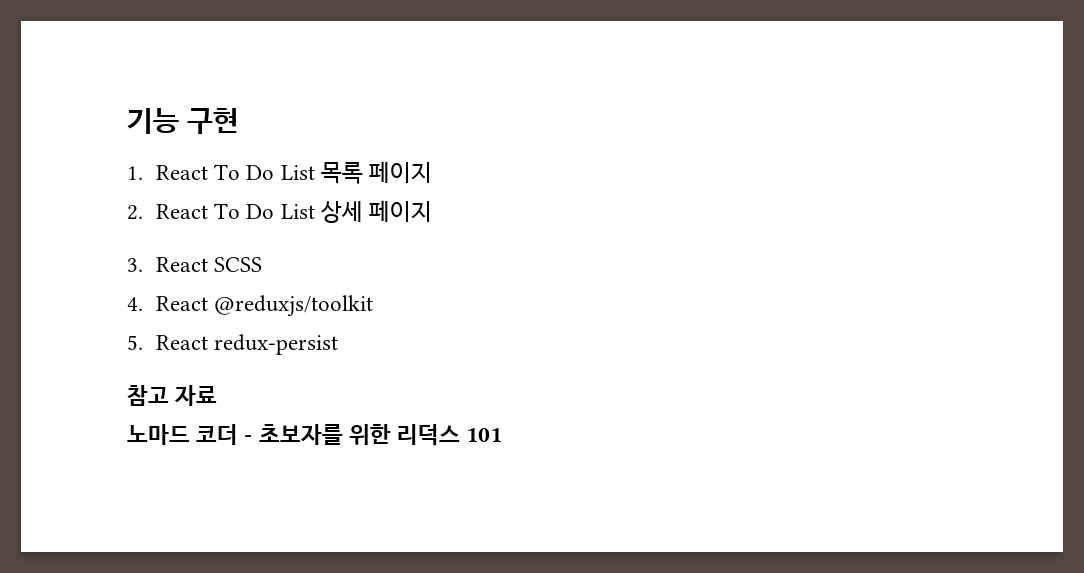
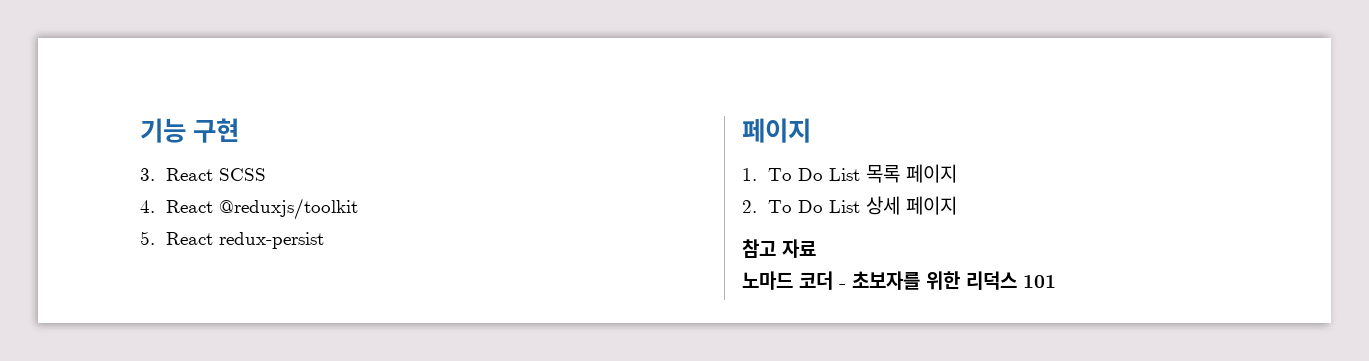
- 1. React To Do List 목록 페이지
- 2. React To Do List 상세 페이지
  5. React redux-persist
+ 페이지
+ 1. To Do List 목록 페이지
+ 2. To Do List 상세 페이지

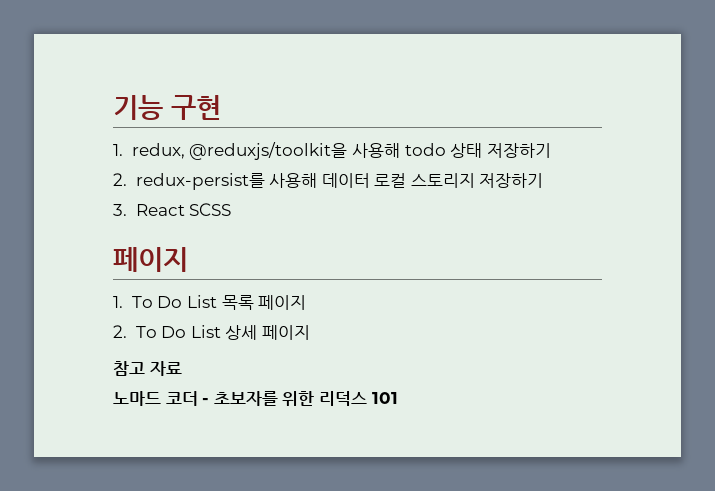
+ 1. redux, @reduxjs/toolkit을 사용해 todo 상태 저장하기
+ 2. redux-persist를 사용해 데이터 로컬 스토리지 저장하기
  3. React SCSS
- 4. React @reduxjs/toolkit
- 5. React redux-persist

